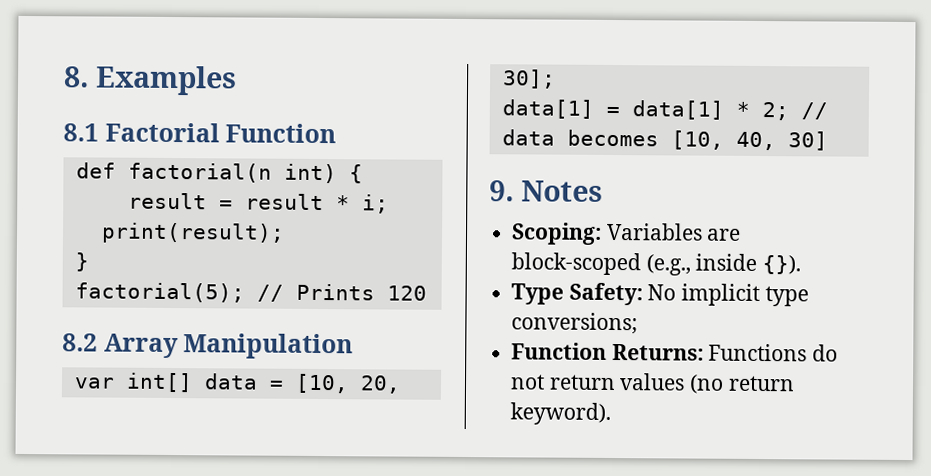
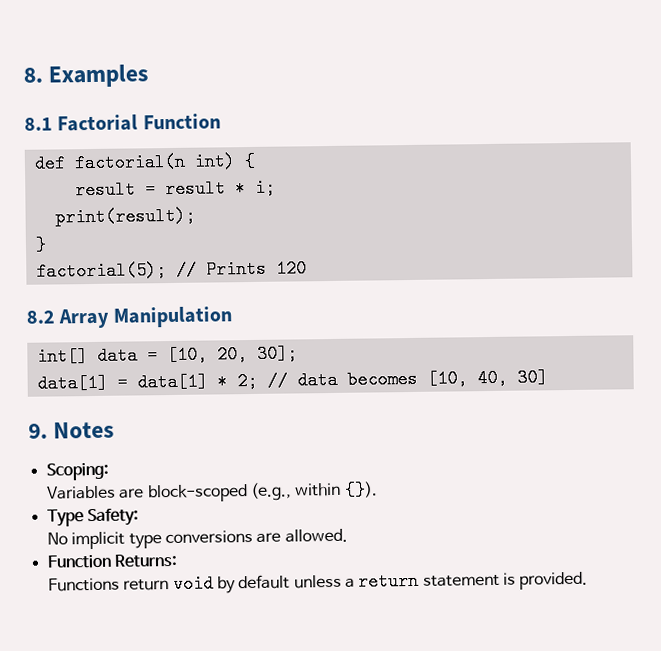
- var int[] data = [10, 20, 30];
+ int[] data = [10, 20, 30];
- Scoping: Variables are block-scoped (e.g., inside {}).
+ Scoping:
+ Variables are block-scoped (e.g., within {}).
- Type Safety: No implicit type conversions;
+ Type Safety:
+ No implicit type conversions are allowed.
- Function Returns: Functions do not return values (no return keyword).
+ Function Returns:
+ Functions return void by default unless a return statement is provided.

